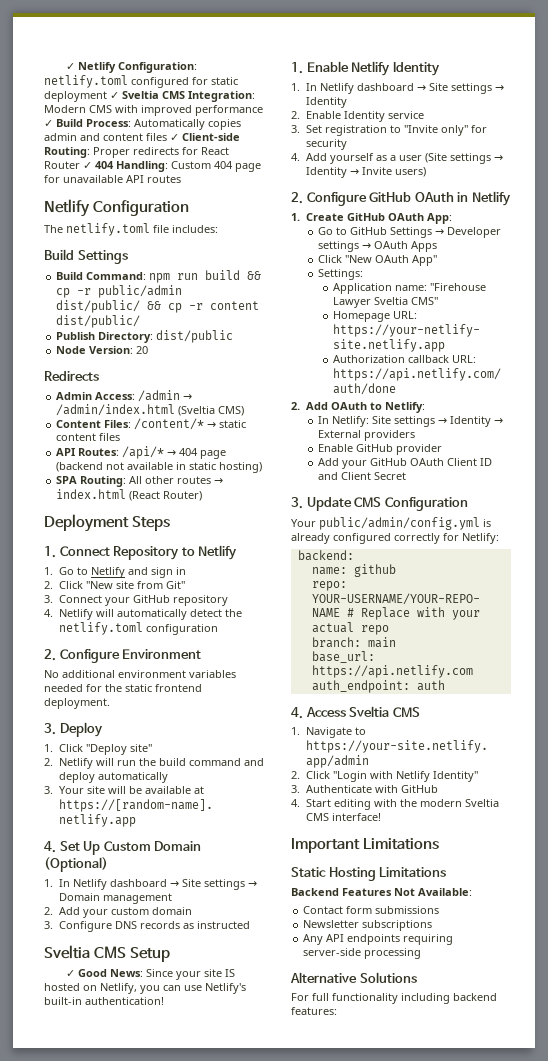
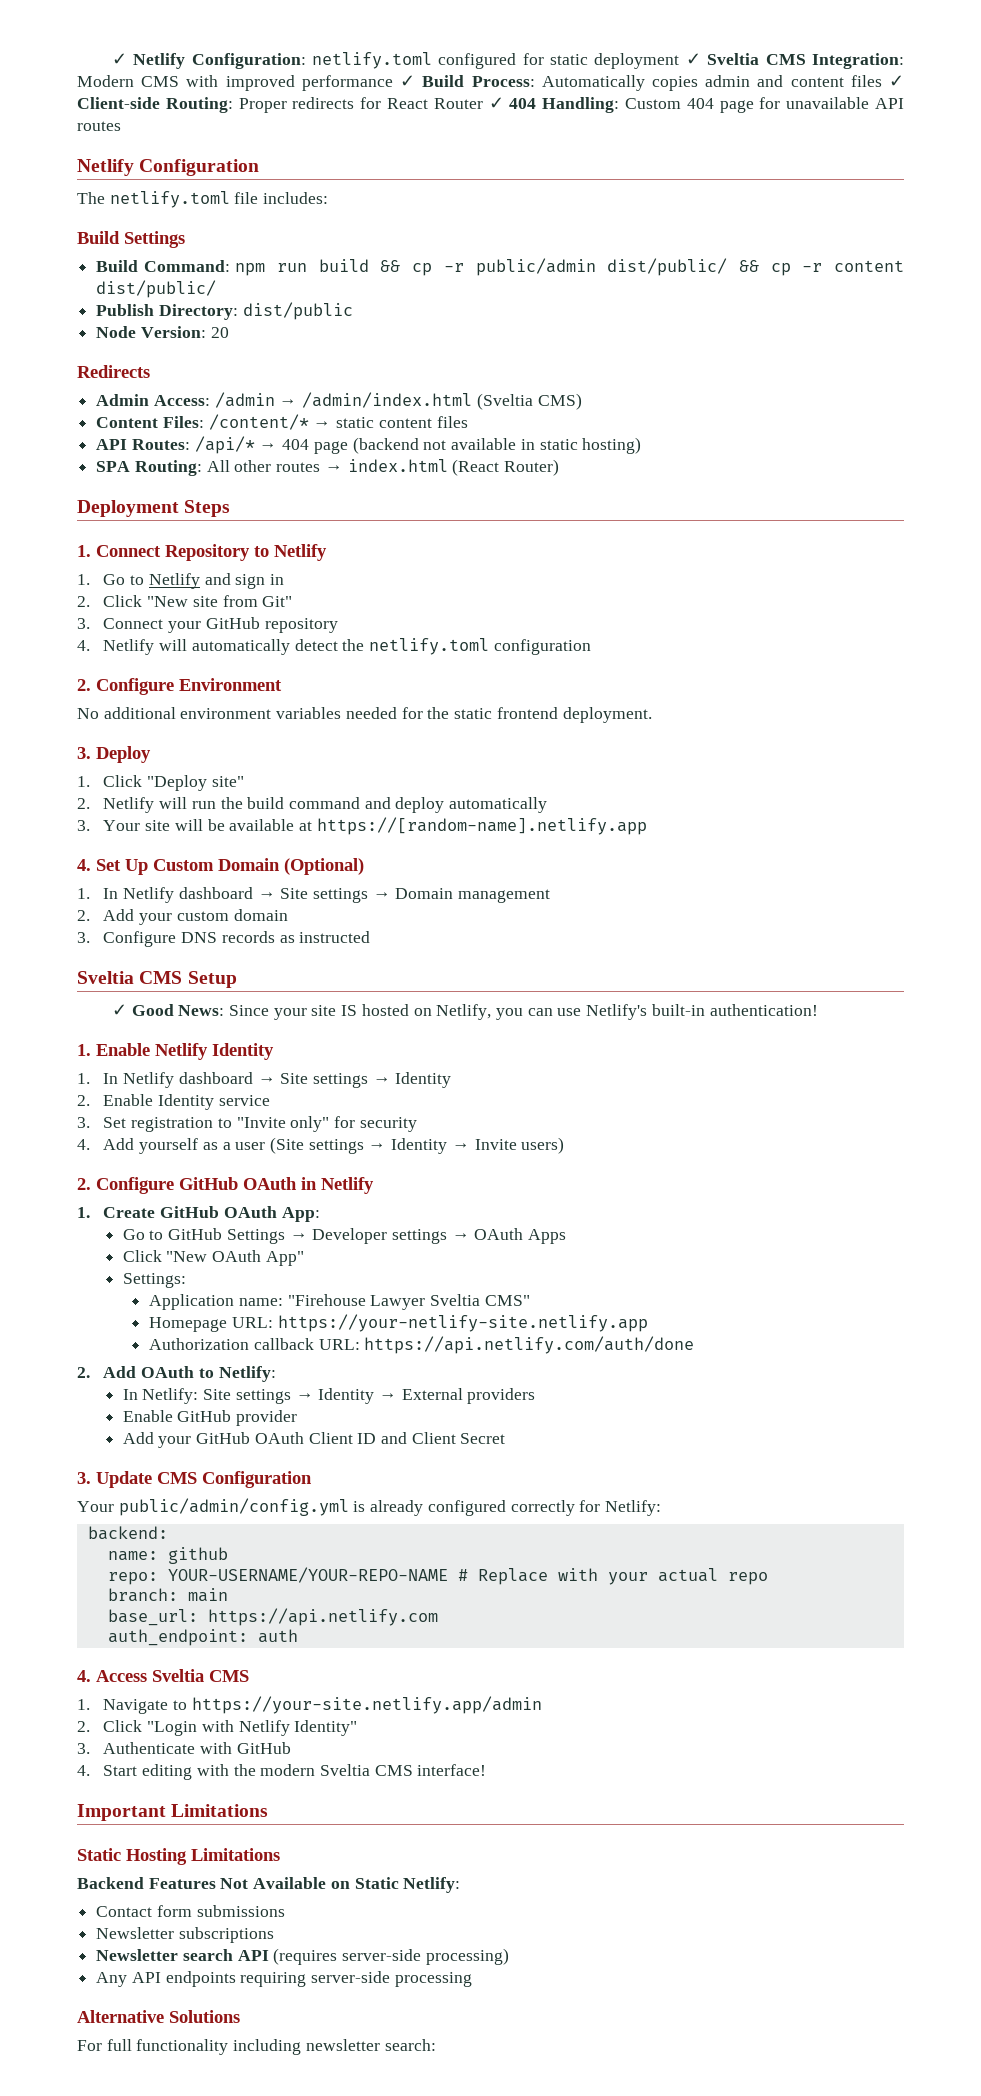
- Backend Features Not Available:
+ Backend Features Not Available on Static Netlify:
+ Newsletter search API (requires server-side processing)
- For full functionality including backend features:
+ For full functionality including newsletter search:

